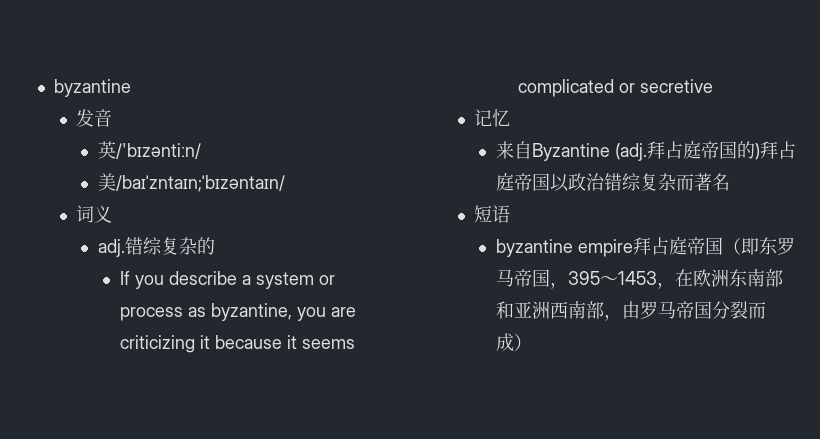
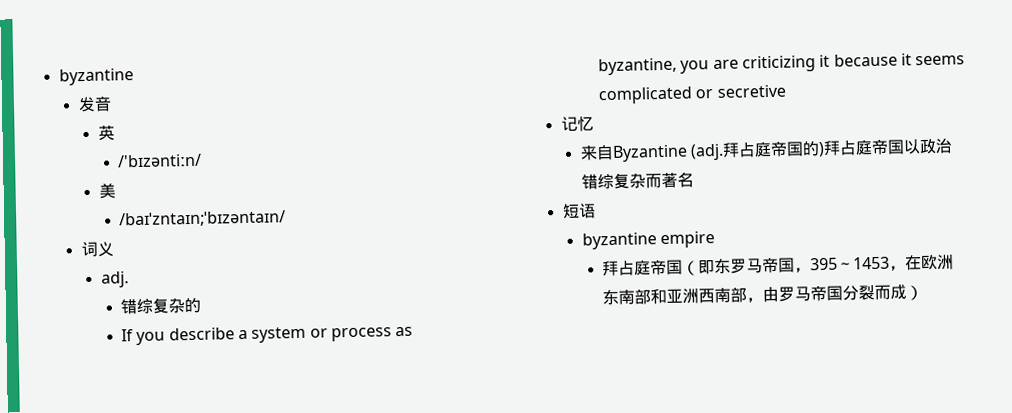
- 英/'bɪzəntiːn/
+ 英
+ /'bɪzəntiːn/
- 美/baɪˈzntaɪn;ˈbɪzəntaɪn/
+ 美
+ /baɪˈzntaɪn;ˈbɪzəntaɪn/
- adj.错综复杂的
+ adj.
+ 错综复杂的
- byzantine empire拜占庭帝国（即东罗马帝国，395～1453，在欧洲东南部和亚洲西南部，由罗马帝国分裂而成）
+ byzantine empire
+ 拜占庭帝国（即东罗马帝国，395～1453，在欧洲东南部和亚洲西南部，由罗马帝国分裂而成）

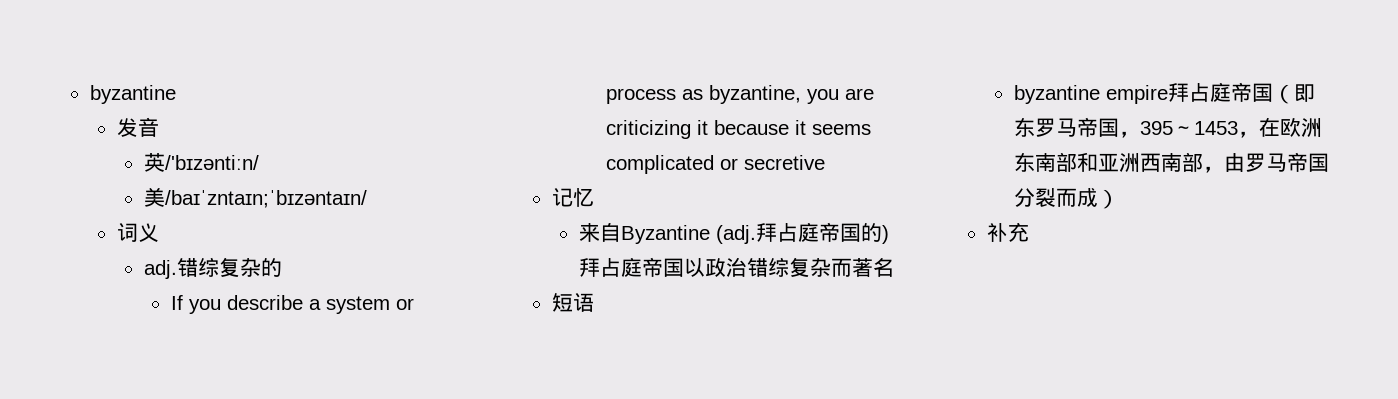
- 英
- /'bɪzəntiːn/
+ 英/'bɪzəntiːn/
- 美
- /baɪˈzntaɪn;ˈbɪzəntaɪn/
+ 美/baɪˈzntaɪn;ˈbɪzəntaɪn/
- adj.
- 错综复杂的
+ adj.错综复杂的
- byzantine empire
- 拜占庭帝国（即东罗马帝国，395～1453，在欧洲东南部和亚洲西南部，由罗马帝国分裂而成）
+ byzantine empire拜占庭帝国（即东罗马帝国，395～1453，在欧洲东南部和亚洲西南部，由罗马帝国分裂而成）
+ 补充

